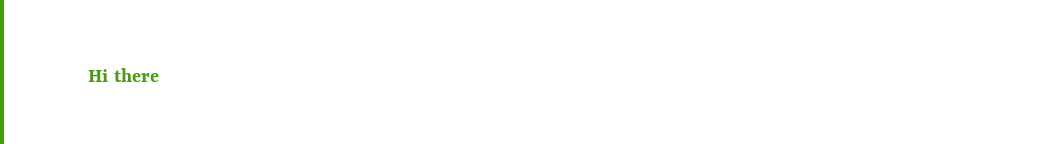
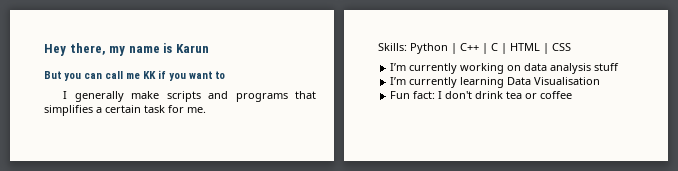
- Hi there
+ Hey there, my name is Karun
+ But you can call me KK if you want to
+ I generally make scripts and programs that simplifies a certain task for me.
+ Skills: Python | C++ | C | HTML | CSS
+ I’m currently working on data analysis stuff
+ I’m currently learning Data Visualisation
+ Fun fact: I don't drink tea or coffee

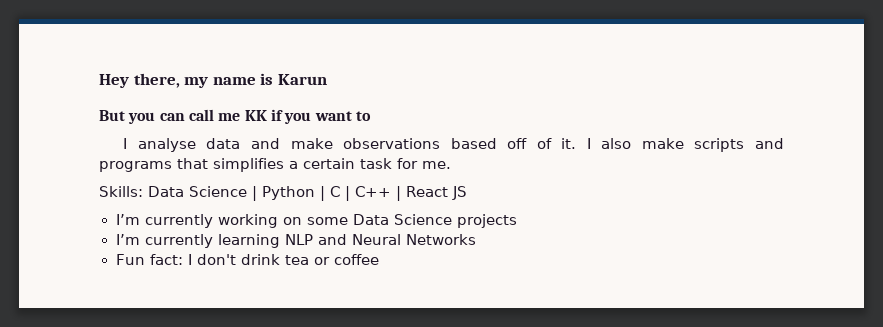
- I generally make scripts and programs that simplifies a certain task for me.
+ I analyse data and make observations based off of it. I also make scripts and programs that simplifies a certain task for me.
- Skills: Python | C++ | C | HTML | CSS
+ Skills: Data Science | Python | C | C++ | React JS
- I’m currently working on data analysis stuff
+ I’m currently working on some Data Science projects
- I’m currently learning Data Visualisation
+ I’m currently learning NLP and Neural Networks

